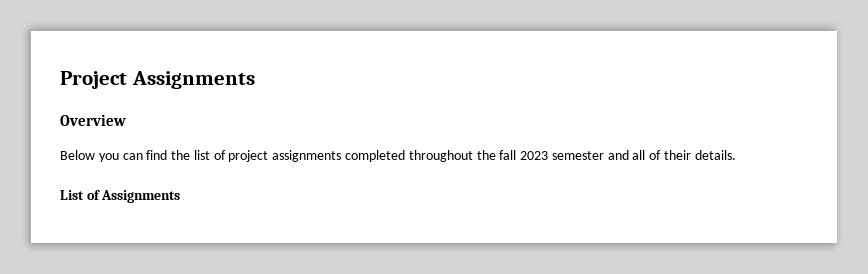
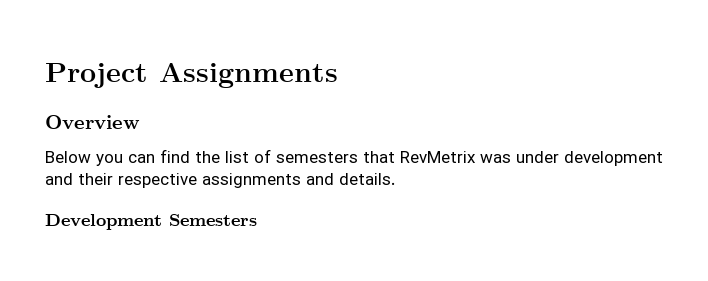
- Below you can find the list of project assignments completed throughout the fall 2023 semester and all of their details.
- List of Assignments
+ Below you can find the list of semesters that RevMetrix was under development and their respective assignments and details.
+ Development Semesters

